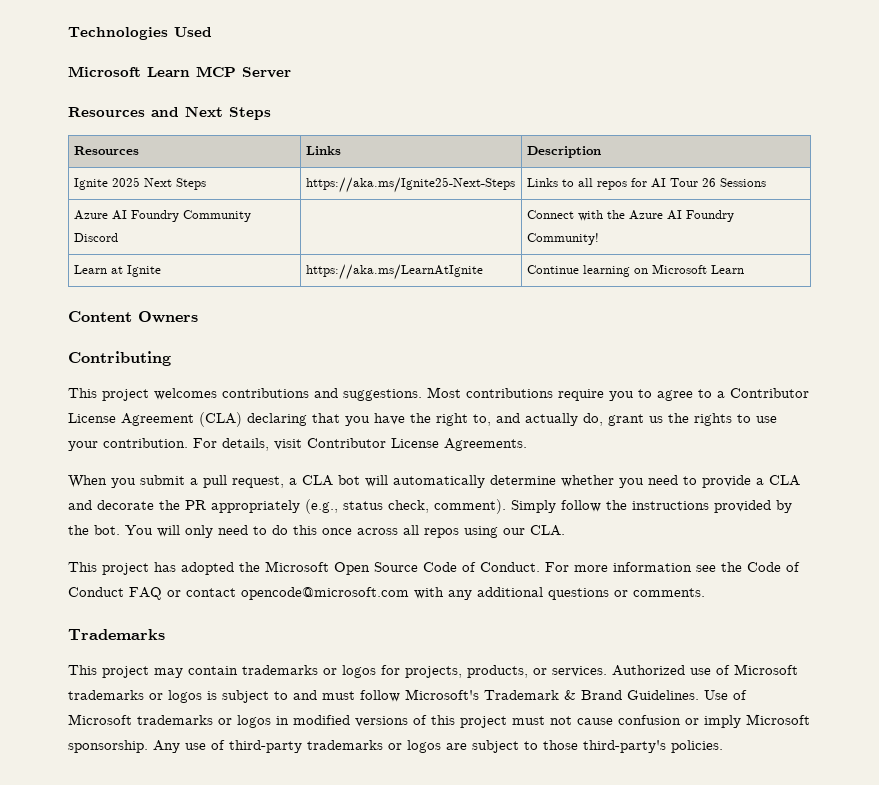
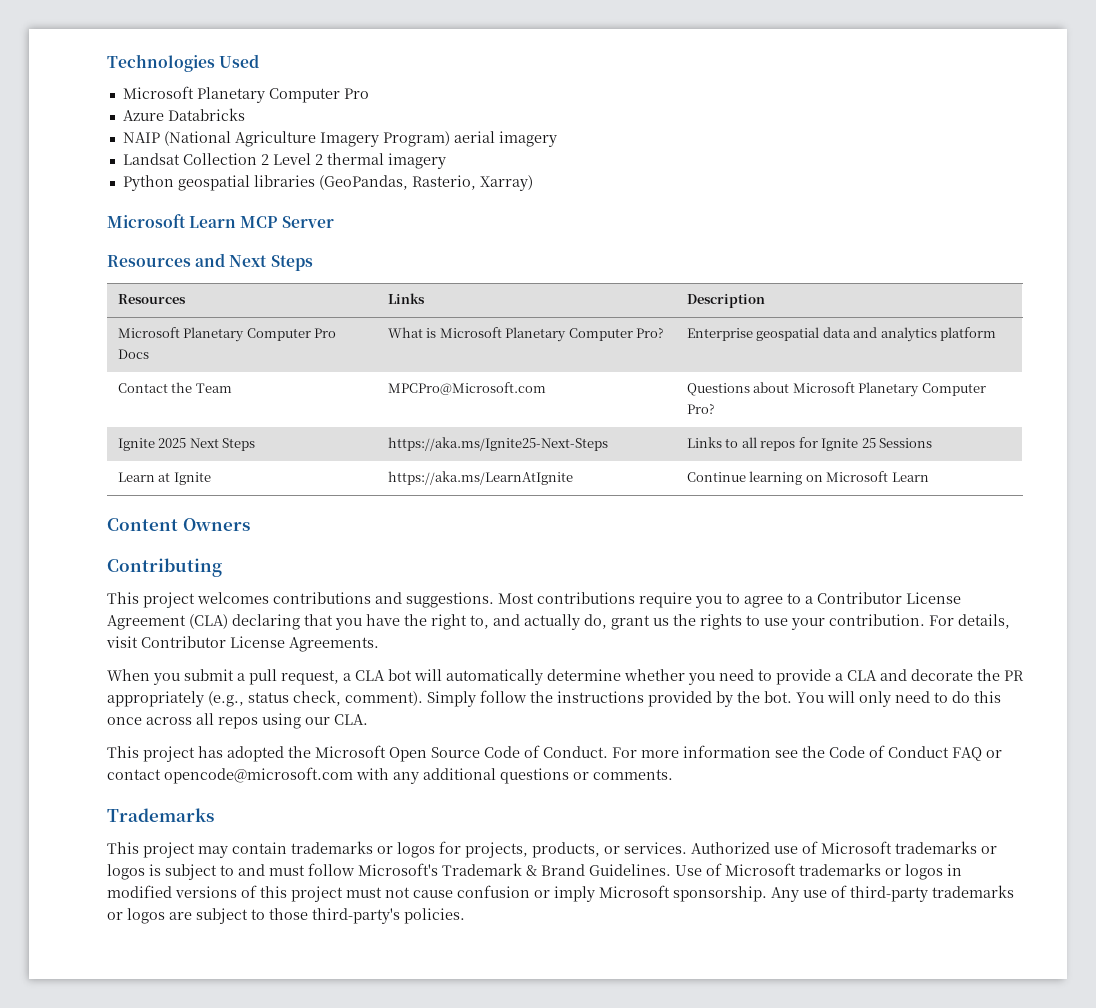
  Technologies Used
+ Microsoft Planetary Computer Pro
+ Azure Databricks
+ NAIP (National Agriculture Imagery Program) aerial imagery
+ Landsat Collection 2 Level 2 thermal imagery
+ Python geospatial libraries (GeoPandas, Rasterio, Xarray)
+ Microsoft Planetary Computer Pro Docs | What is Microsoft Planetary Computer Pro? | Enterprise geospatial data and analytics platform
+ Contact the Team | MPCPro@Microsoft.com | Questions about Microsoft Planetary Computer Pro?
- Ignite 2025 Next Steps | https://aka.ms/Ignite25-Next-Steps | Links to all repos for AI Tour 26 Sessions
- Azure AI Foundry Community Discord | | Connect with the Azure AI Foundry Community!
+ Ignite 2025 Next Steps | https://aka.ms/Ignite25-Next-Steps | Links to all repos for Ignite 25 Sessions

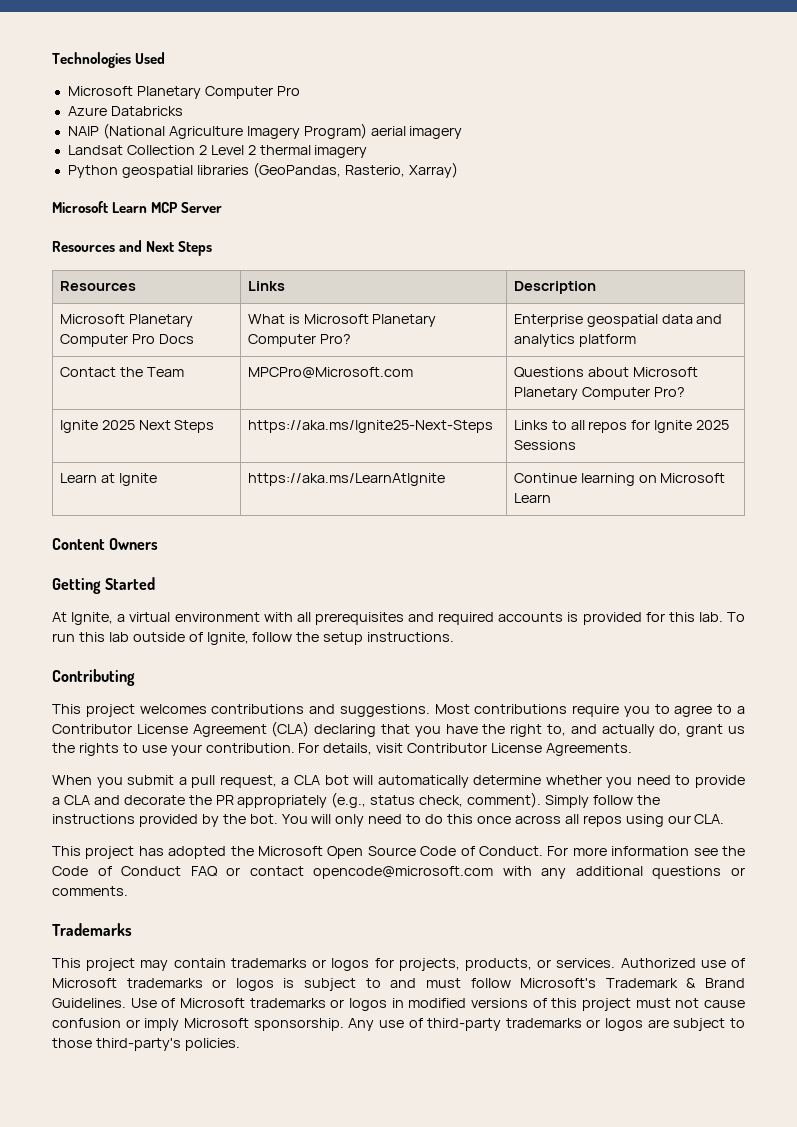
- Ignite 2025 Next Steps | https://aka.ms/Ignite25-Next-Steps | Links to all repos for Ignite 25 Sessions
+ Ignite 2025 Next Steps | https://aka.ms/Ignite25-Next-Steps | Links to all repos for Ignite 2025 Sessions
+ Getting Started
+ At Ignite, a virtual environment with all prerequisites and required accounts is provided for this lab. To run this lab outside of Ignite, follow the setup instructions.

